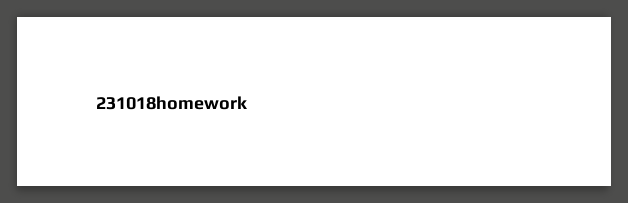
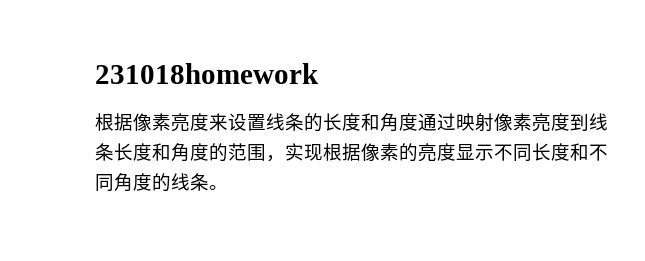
+ 根据像素亮度来设置线条的长度和角度通过映射像素亮度到线条长度和角度的范围，实现根据像素的亮度显示不同长度和不同角度的线条。

